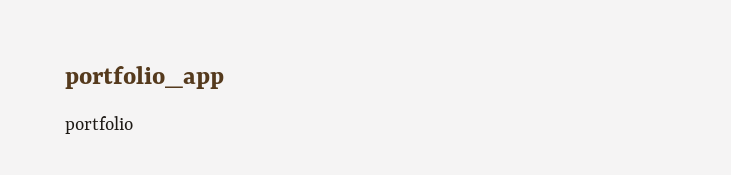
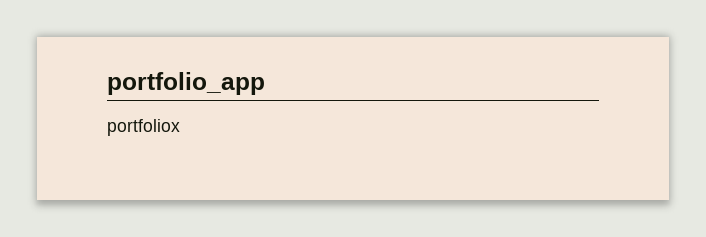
- portfolio
+ portfoliox

